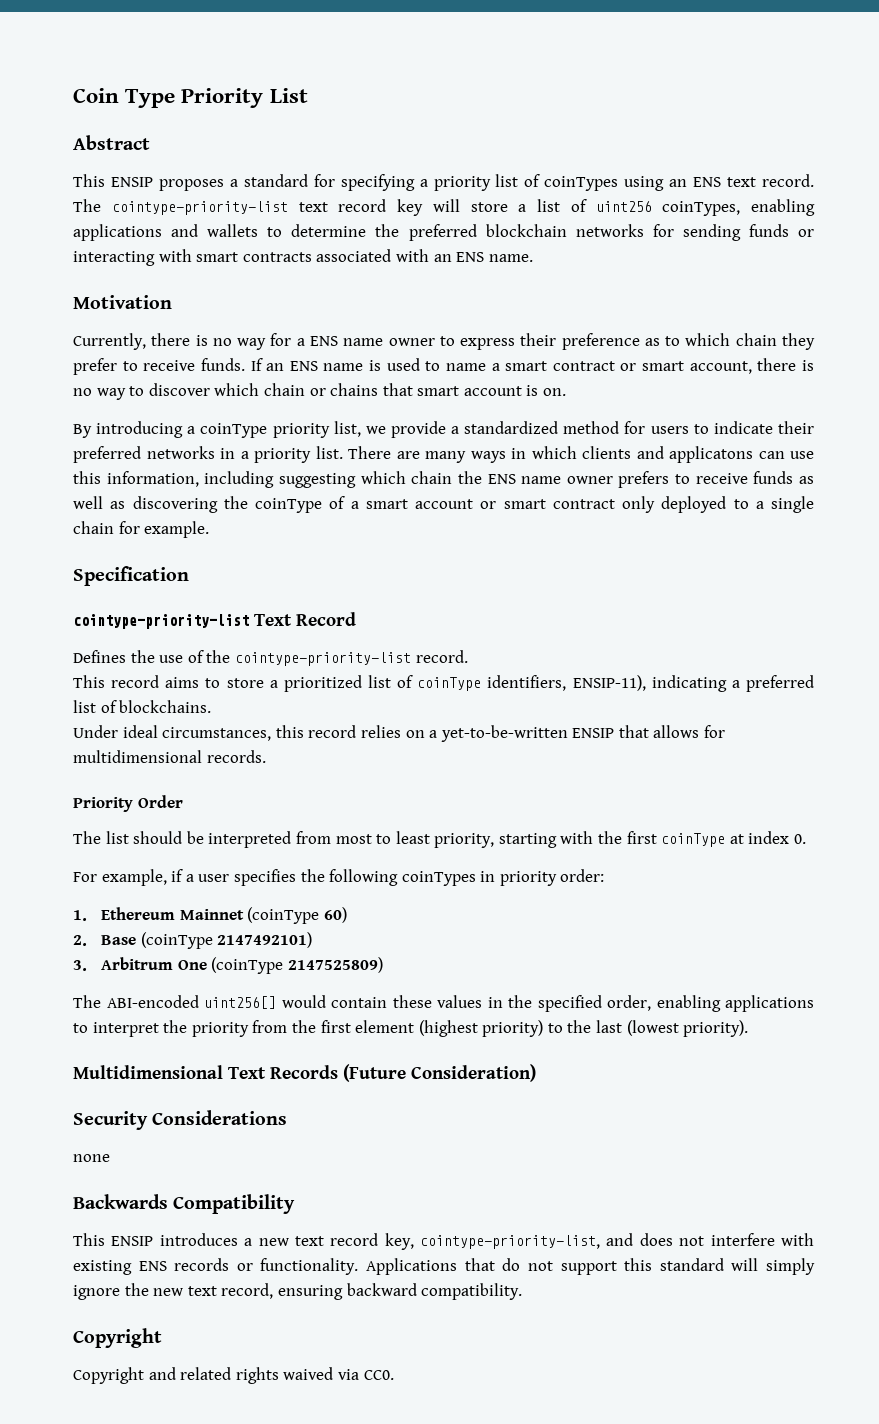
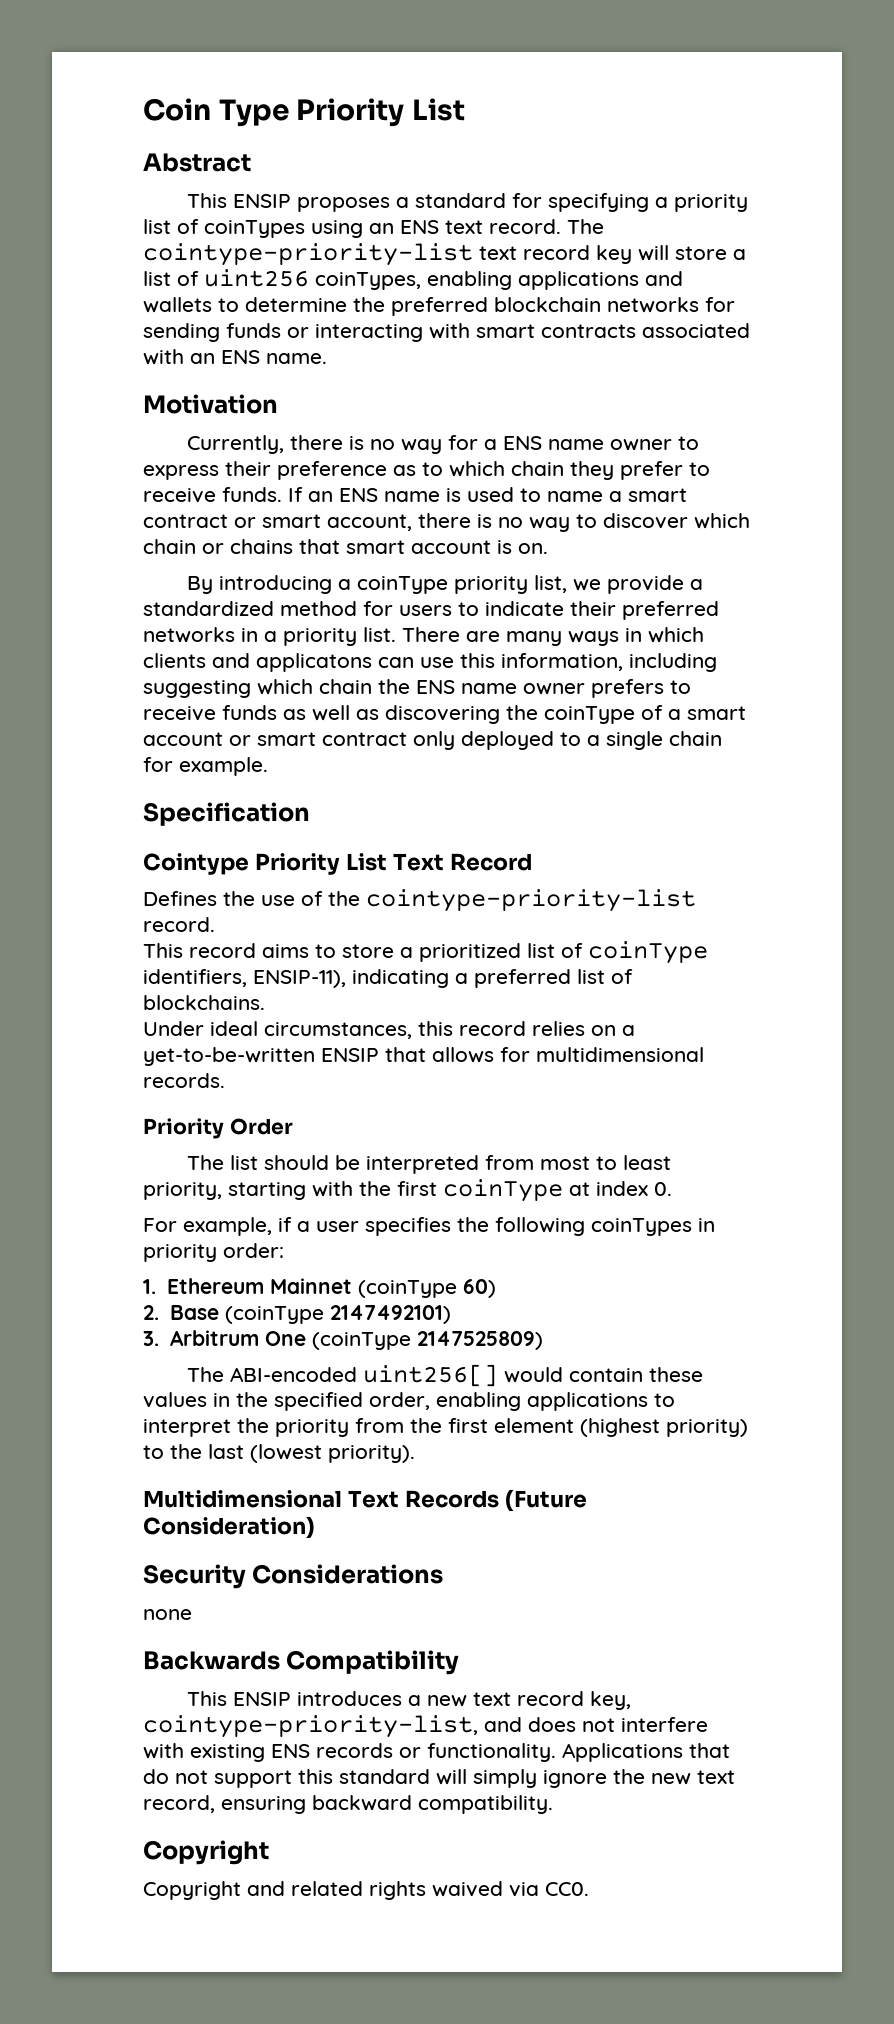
- cointype-priority-list Text Record
+ Cointype Priority List Text Record

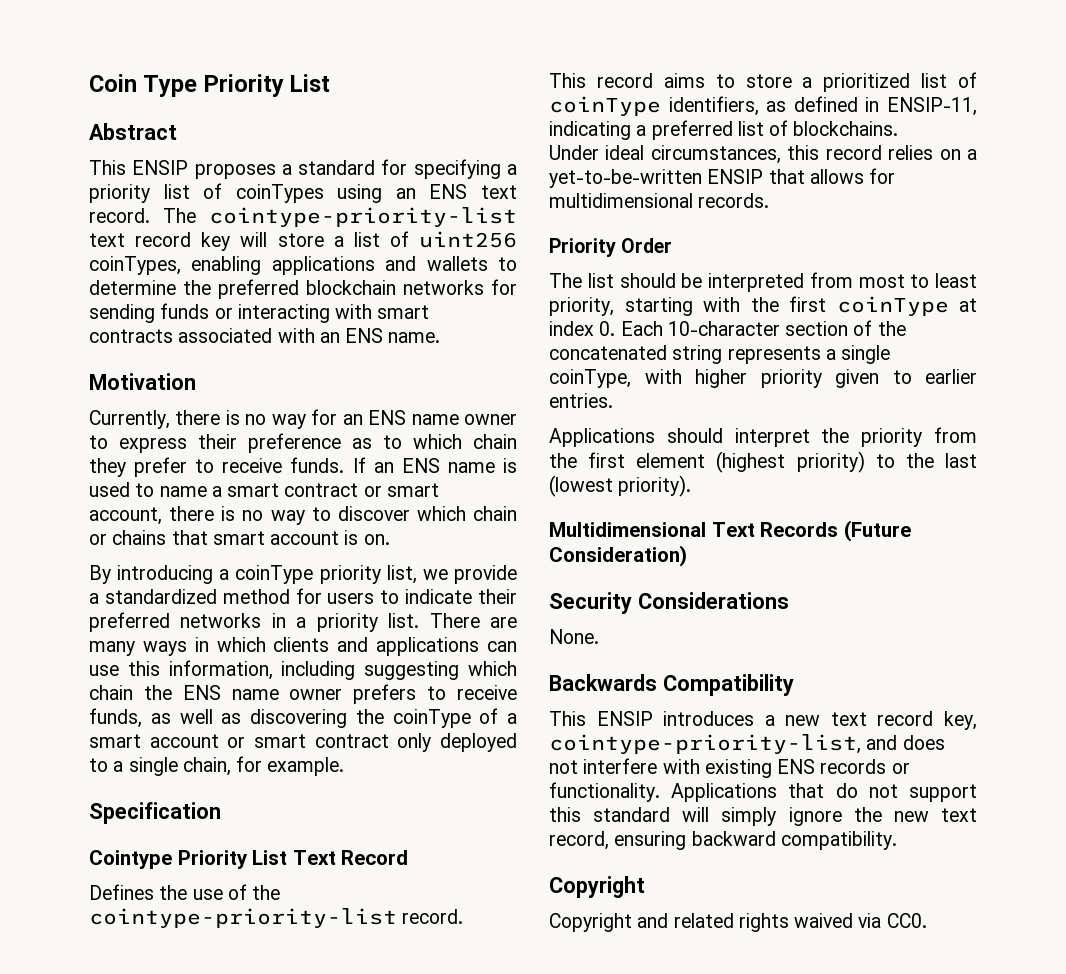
- Currently, there is no way for a ENS name owner to express their preference as to which chain they prefer to receive funds.
+ Currently, there is no way for an ENS name owner to express their preference as to which chain they prefer to receive funds.
- There are many ways in which clients and applicatons can use this information, including suggesting which chain the ENS name owner prefers to receive funds as well as discovering the coinType of a smart account or smart contract only deployed to a single chain for example.
+ There are many ways in which clients and applications can use this information, including suggesting which chain the ENS name owner prefers to receive funds, as well as discovering the coinType of a smart account or smart contract only deployed to a single chain, for example.
- This record aims to store a prioritized list of coinType identifiers, ENSIP-11), indicating a preferred list of blockchains.
+ This record aims to store a prioritized list of coinType identifiers, as defined in ENSIP-11, indicating a preferred list of blockchains.
- The list should be interpreted from most to least priority, starting with the first coinType at index 0.
- For example, if a user specifies the following coinTypes in priority order:
- 1. Ethereum Mainnet (coinType 60)
- 2. Base (coinType 2147492101)
- 3. Arbitrum One (coinType 2147525809)
- The ABI-encoded uint256[] would contain these values in the specified order, enabling applications to interpret the priority from the first element (highest priority) to the last (lowest priority).
+ The list should be interpreted from most to least priority, starting with the first coinType at index 0. Each 10-character section of the concatenated string represents a single coinType, with higher priority given to earlier entries.
+ Applications should interpret the priority from the first element (highest priority) to the last (lowest priority).
- none
+ None.

